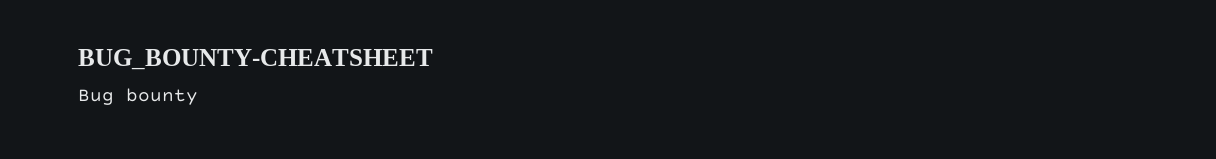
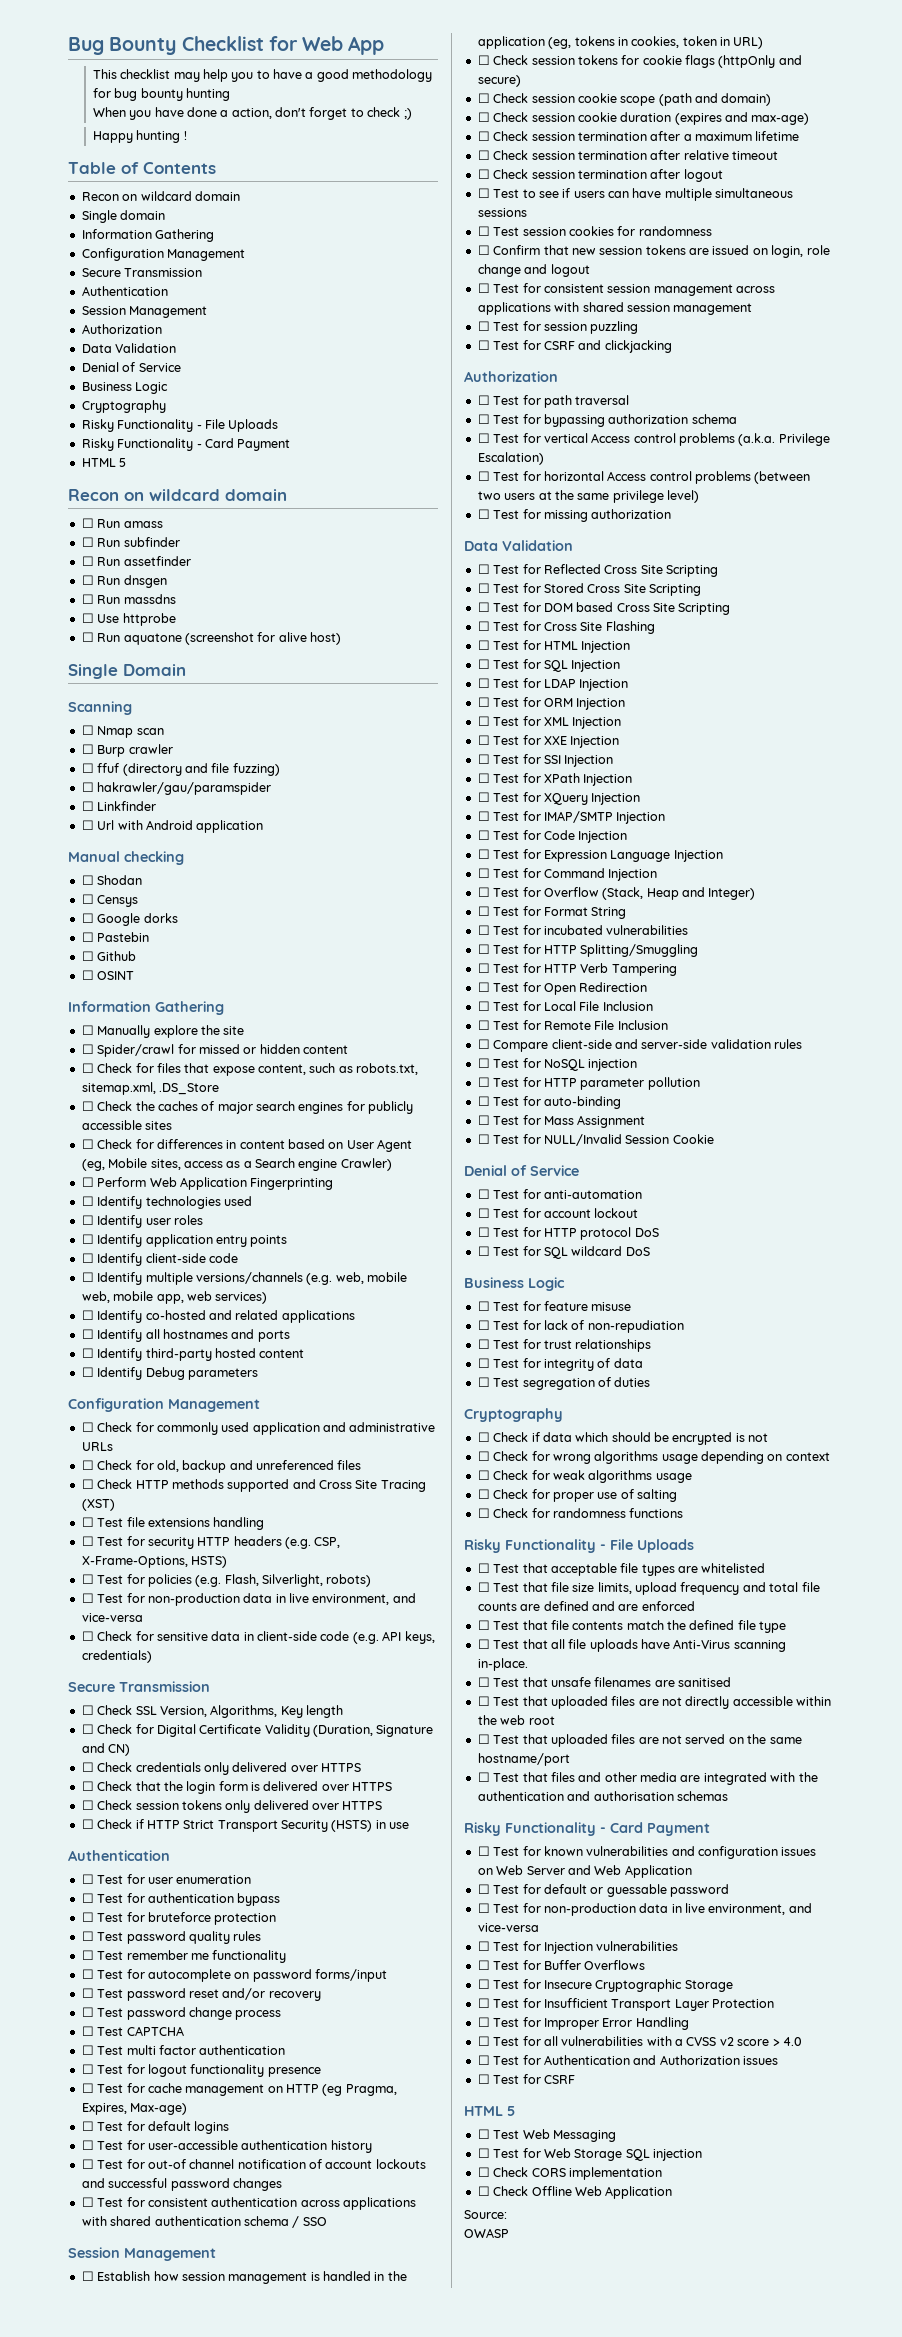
- BUG_BOUNTY-CHEATSHEET
- Bug bounty
+ Bug Bounty Checklist for Web App
+ This checklist may help you to have a good methodology for bug bounty hunting
+ When you have done a action, don't forget to check ;)
+ Happy hunting !
+ Table of Contents
+ Recon on wildcard domain
+ Single domain
+ Information Gathering
+ Configuration Management
+ Secure Transmission
+ Authentication
+ Session Management
+ Authorization
+ Data Validation
+ Denial of Service
+ Business Logic
+ Cryptography
+ Risky Functionality - File Uploads
+ Risky Functionality - Card Payment
+ HTML 5
+ Recon on wildcard domain
+ ☐ Run amass
+ ☐ Run subfinder
+ ☐ Run assetfinder
+ ☐ Run dnsgen
+ ☐ Run massdns
+ ☐ Use httprobe
+ ☐ Run aquatone (screenshot for alive host)
+ Single Domain
+ Scanning
+ ☐ Nmap scan
+ ☐ Burp crawler
+ ☐ ffuf (directory and file fuzzing)
+ ☐ hakrawler/gau/paramspider
+ ☐ Linkfinder
+ ☐ Url with Android application
+ Manual checking
+ ☐ Shodan
+ ☐ Censys
+ ☐ Google dorks
+ ☐ Pastebin
+ ☐ Github
+ ☐ OSINT
+ Information Gathering
+ ☐ Manually explore the site
+ ☐ Spider/crawl for missed or hidden content
+ ☐ Check for files that expose content, such as robots.txt, sitemap.xml, .DS_Store
+ ☐ Check the caches of major search engines for publicly accessible sites
+ ☐ Check for differences in content based on User Agent (eg, Mobile sites, access as a Search engine Crawler)
+ ☐ Perform Web Application Fingerprinting
+ ☐ Identify technologies used
+ ☐ Identify user roles
+ ☐ Identify application entry points
+ ☐ Identify client-side code
+ ☐ Identify multiple versions/channels (e.g. web, mobile web, mobile app, web services)
+ ☐ Identify co-hosted and related applications
+ ☐ Identify all hostnames and ports
+ ☐ Identify third-party hosted content
+ ☐ Identify Debug parameters
+ Configuration Management
+ ☐ Check for commonly used application and administrative URLs
+ ☐ Check for old, backup and unreferenced files
+ ☐ Check HTTP methods supported and Cross Site Tracing (XST)
+ ☐ Test file extensions handling
+ ☐ Test for security HTTP headers (e.g. CSP, X-Frame-Options, HSTS)
+ ☐ Test for policies (e.g. Flash, Silverlight, robots)
+ ☐ Test for non-production data in live environment, and vice-versa
+ ☐ Check for sensitive data in client-side code (e.g. API keys, credentials)
+ Secure Transmission
+ ☐ Check SSL Version, Algorithms, Key length
+ ☐ Check for Digital Certificate Validity (Duration, Signature and CN)
+ ☐ Check credentials only delivered over HTTPS
+ ☐ Check that the login form is delivered over HTTPS
+ ☐ Check session tokens only delivered over HTTPS
+ ☐ Check if HTTP Strict Transport Security (HSTS) in use
+ Authentication
+ ☐ Test for user enumeration
+ ☐ Test for authentication bypass
+ ☐ Test for bruteforce protection
+ ☐ Test password quality rules
+ ☐ Test remember me functionality
+ ☐ Test for autocomplete on password forms/input
+ ☐ Test password reset and/or recovery
+ ☐ Test password change process
+ ☐ Test CAPTCHA
+ ☐ Test multi factor authentication
+ ☐ Test for logout functionality presence
+ ☐ Test for cache management on HTTP (eg Pragma, Expires, Max-age)
+ ☐ Test for default logins
+ ☐ Test for user-accessible authentication history
+ ☐ Test for out-of channel notification of account lockouts and successful password changes
+ ☐ Test for consistent authentication across applications with shared authentication schema / SSO
+ Session Management
+ ☐ Establish how session management is handled in the application (eg, tokens in cookies, token in URL)
+ ☐ Check session tokens for cookie flags (httpOnly and secure)
+ ☐ Check session cookie scope (path and domain)
+ ☐ Check session cookie duration (expires and max-age)
+ ☐ Check session termination after a maximum lifetime
+ ☐ Check session termination after relative timeout
+ ☐ Check session termination after logout
+ ☐ Test to see if users can have multiple simultaneous sessions
+ ☐ Test session cookies for randomness
+ ☐ Confirm that new session tokens are issued on login, role change and logout
+ ☐ Test for consistent session management across applications with shared session management
+ ☐ Test for session puzzling
+ ☐ Test for CSRF and clickjacking
+ Authorization
+ ☐ Test for path traversal
+ ☐ Test for bypassing authorization schema
+ ☐ Test for vertical Access control problems (a.k.a. Privilege Escalation)
+ ☐ Test for horizontal Access control problems (between two users at the same privilege level)
+ ☐ Test for missing authorization
+ Data Validation
+ ☐ Test for Reflected Cross Site Scripting
+ ☐ Test for Stored Cross Site Scripting
+ ☐ Test for DOM based Cross Site Scripting
+ ☐ Test for Cross Site Flashing
+ ☐ Test for HTML Injection
+ ☐ Test for SQL Injection
+ ☐ Test for LDAP Injection
+ ☐ Test for ORM Injection
+ ☐ Test for XML Injection
+ ☐ Test for XXE Injection
+ ☐ Test for SSI Injection
+ ☐ Test for XPath Injection
+ ☐ Test for XQuery Injection
+ ☐ Test for IMAP/SMTP Injection
+ ☐ Test for Code Injection
+ ☐ Test for Expression Language Injection
+ ☐ Test for Command Injection
+ ☐ Test for Overflow (Stack, Heap and Integer)
+ ☐ Test for Format String
+ ☐ Test for incubated vulnerabilities
+ ☐ Test for HTTP Splitting/Smuggling
+ ☐ Test for HTTP Verb Tampering
+ ☐ Test for Open Redirection
+ ☐ Test for Local File Inclusion
+ ☐ Test for Remote File Inclusion
+ ☐ Compare client-side and server-side validation rules
+ ☐ Test for NoSQL injection
+ ☐ Test for HTTP parameter pollution
+ ☐ Test for auto-binding
+ ☐ Test for Mass Assignment
+ ☐ Test for NULL/Invalid Session Cookie
+ Denial of Service
+ ☐ Test for anti-automation
+ ☐ Test for account lockout
+ ☐ Test for HTTP protocol DoS
+ ☐ Test for SQL wildcard DoS
+ Business Logic
+ ☐ Test for feature misuse
+ ☐ Test for lack of non-repudiation
+ ☐ Test for trust relationships
+ ☐ Test for integrity of data
+ ☐ Test segregation of duties
+ Cryptography
+ ☐ Check if data which should be encrypted is not
+ ☐ Check for wrong algorithms usage depending on context
+ ☐ Check for weak algorithms usage
+ ☐ Check for proper use of salting
+ ☐ Check for randomness functions
+ Risky Functionality - File Uploads
+ ☐ Test that acceptable file types are whitelisted
+ ☐ Test that file size limits, upload frequency and total file counts are defined and are enforced
+ ☐ Test that file contents match the defined file type
+ ☐ Test that all file uploads have Anti-Virus scanning in-place.
+ ☐ Test that unsafe filenames are sanitised
+ ☐ Test that uploaded files are not directly accessible within the web root
+ ☐ Test that uploaded files are not served on the same hostname/port
+ ☐ Test that files and other media are integrated with the authentication and authorisation schemas
+ Risky Functionality - Card Payment
+ ☐ Test for known vulnerabilities and configuration issues on Web Server and Web Application
+ ☐ Test for default or guessable password
+ ☐ Test for non-production data in live environment, and vice-versa
+ ☐ Test for Injection vulnerabilities
+ ☐ Test for Buffer Overflows
+ ☐ Test for Insecure Cryptographic Storage
+ ☐ Test for Insufficient Transport Layer Protection
+ ☐ Test for Improper Error Handling
+ ☐ Test for all vulnerabilities with a CVSS v2 score > 4.0
+ ☐ Test for Authentication and Authorization issues
+ ☐ Test for CSRF
+ HTML 5
+ ☐ Test Web Messaging
+ ☐ Test for Web Storage SQL injection
+ ☐ Check CORS implementation
+ ☐ Check Offline Web Application
+ Source:
+ OWASP

